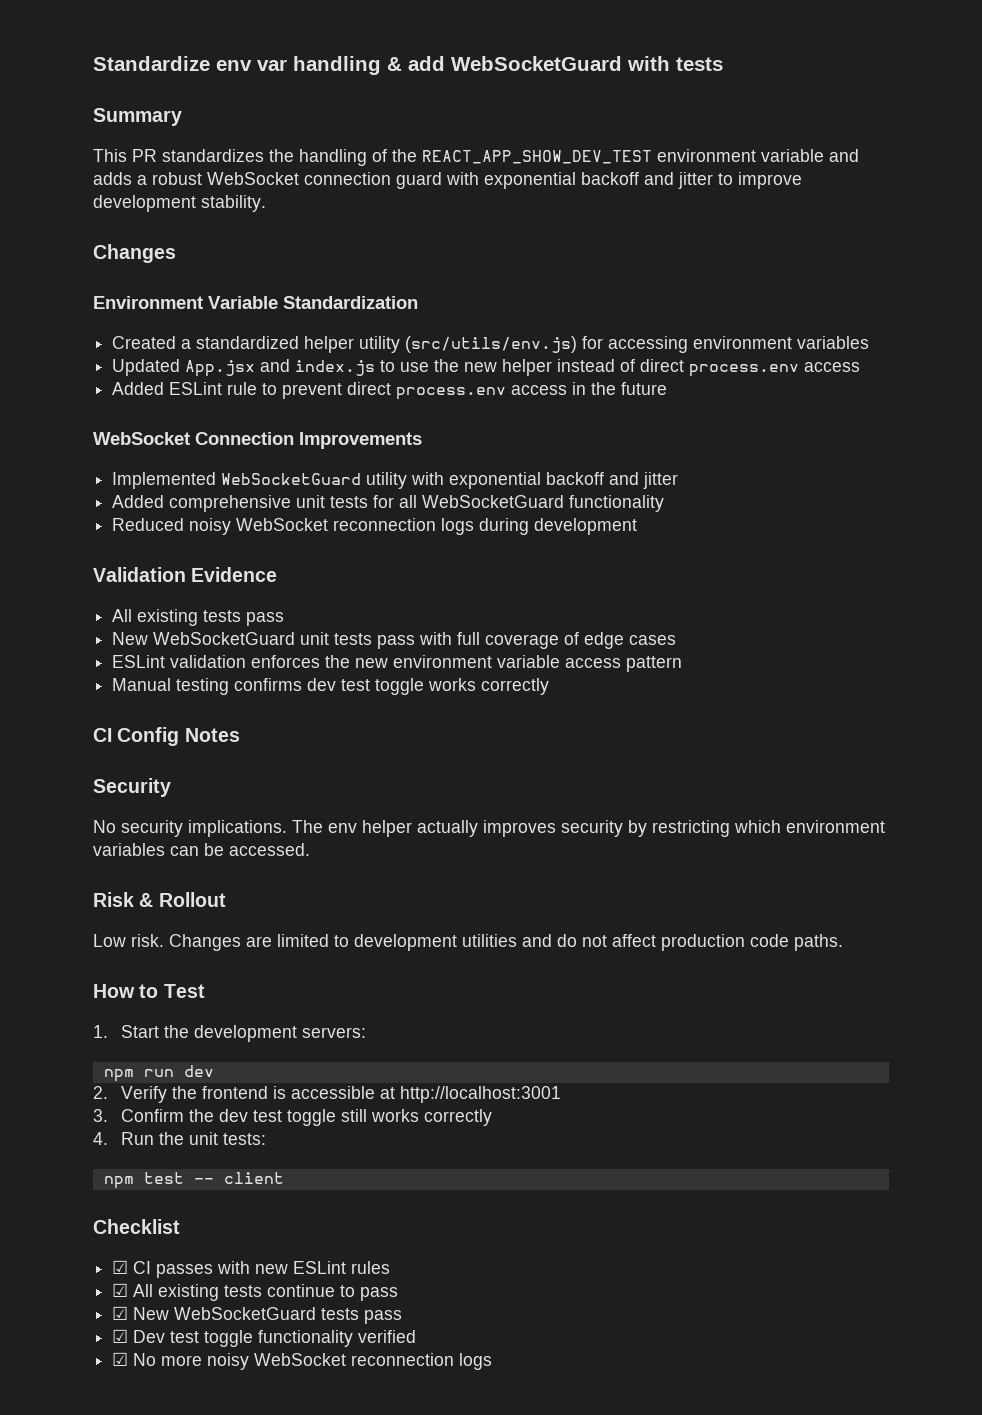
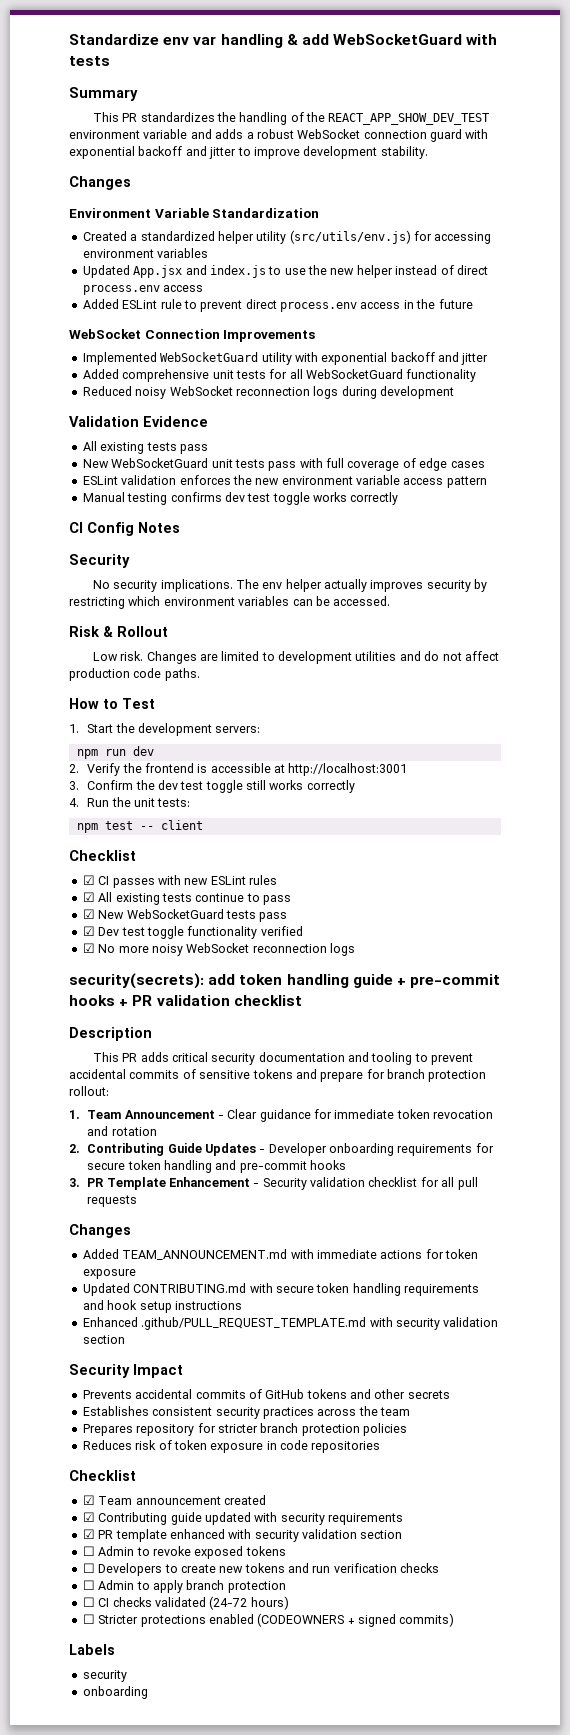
+ security(secrets): add token handling guide + pre-commit hooks + PR validation checklist
+ Description
+ This PR adds critical security documentation and tooling to prevent accidental commits of sensitive tokens and prepare for branch protection rollout:
+ 1. Team Announcement - Clear guidance for immediate token revocation and rotation
+ 2. Contributing Guide Updates - Developer onboarding requirements for secure token handling and pre-commit hooks
+ 3. PR Template Enhancement - Security validation checklist for all pull requests
+ Changes
+ Added TEAM_ANNOUNCEMENT.md with immediate actions for token exposure
+ Updated CONTRIBUTING.md with secure token handling requirements and hook setup instructions
+ Enhanced .github/PULL_REQUEST_TEMPLATE.md with security validation section
+ Security Impact
+ Prevents accidental commits of GitHub tokens and other secrets
+ Establishes consistent security practices across the team
+ Prepares repository for stricter branch protection policies
+ Reduces risk of token exposure in code repositories
+ Checklist
+ ☑ Team announcement created
+ ☑ Contributing guide updated with security requirements
+ ☑ PR template enhanced with security validation section
+ ☐ Admin to revoke exposed tokens
+ ☐ Developers to create new tokens and run verification checks
+ ☐ Admin to apply branch protection
+ ☐ CI checks validated (24-72 hours)
+ ☐ Stricter protections enabled (CODEOWNERS + signed commits)
+ Labels
+ security
+ onboarding

